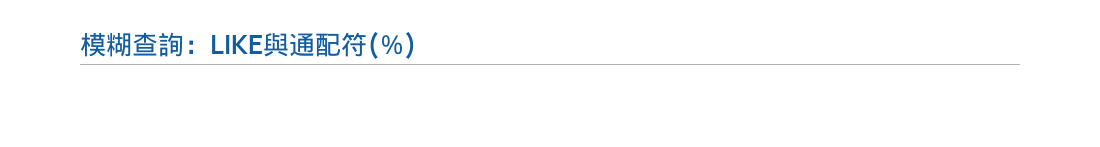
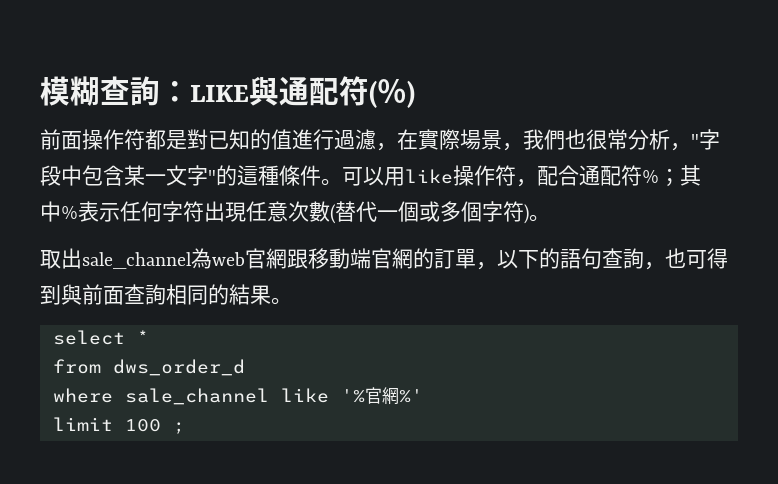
+ 前面操作符都是對已知的值進行過濾，在實際場景，我們也很常分析，"字段中包含某一文字"的這種條件。可以用like操作符，配合通配符％；其中％表示任何字符出現任意次數(替代一個或多個字符)。
+ 取出sale_channel為web官網跟移動端官網的訂單，以下的語句查詢，也可得到與前面查詢相同的結果。
+ select *
+ from dws_order_d
+ where sale_channel like '%官網%'
+ limit 100 ;

